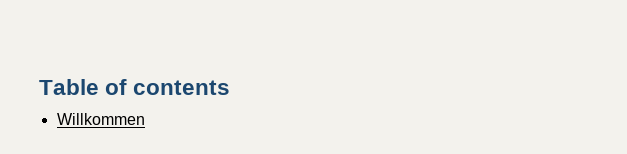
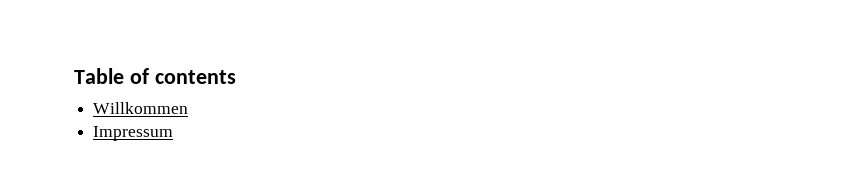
+ Impressum

